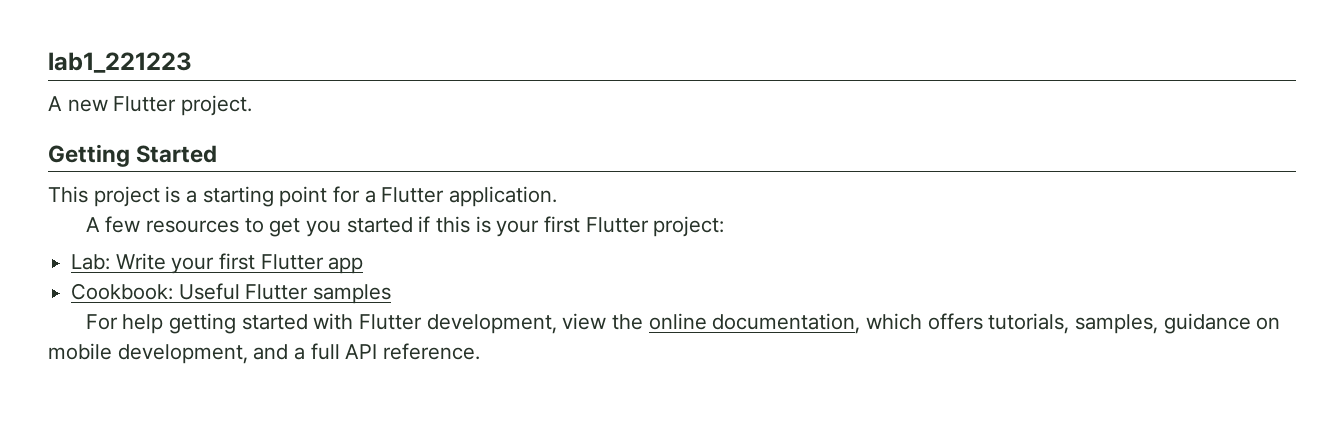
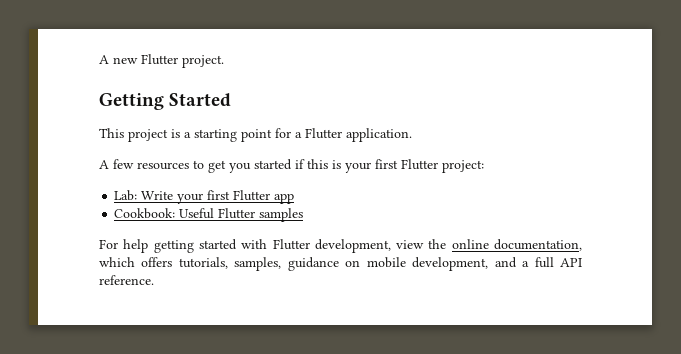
- lab1_221223

